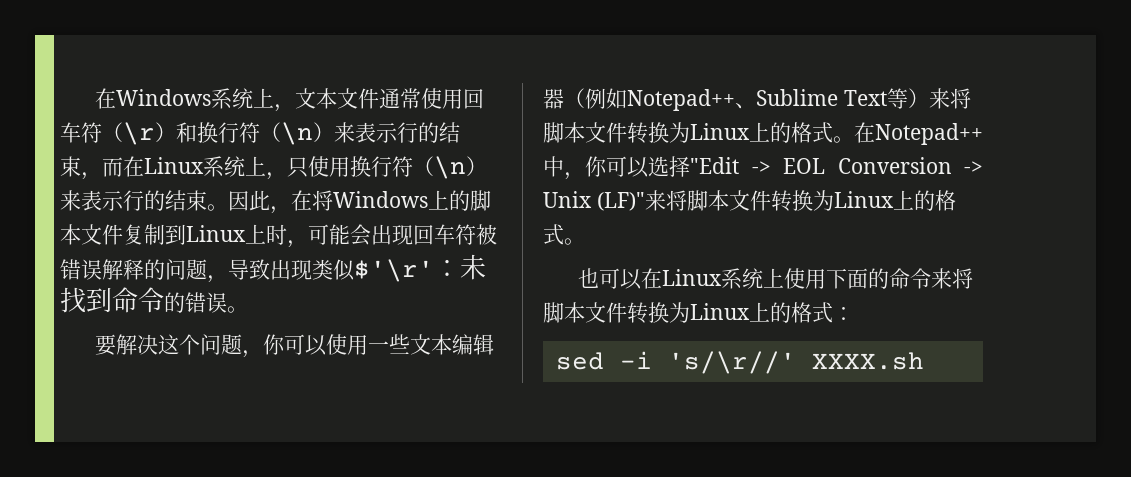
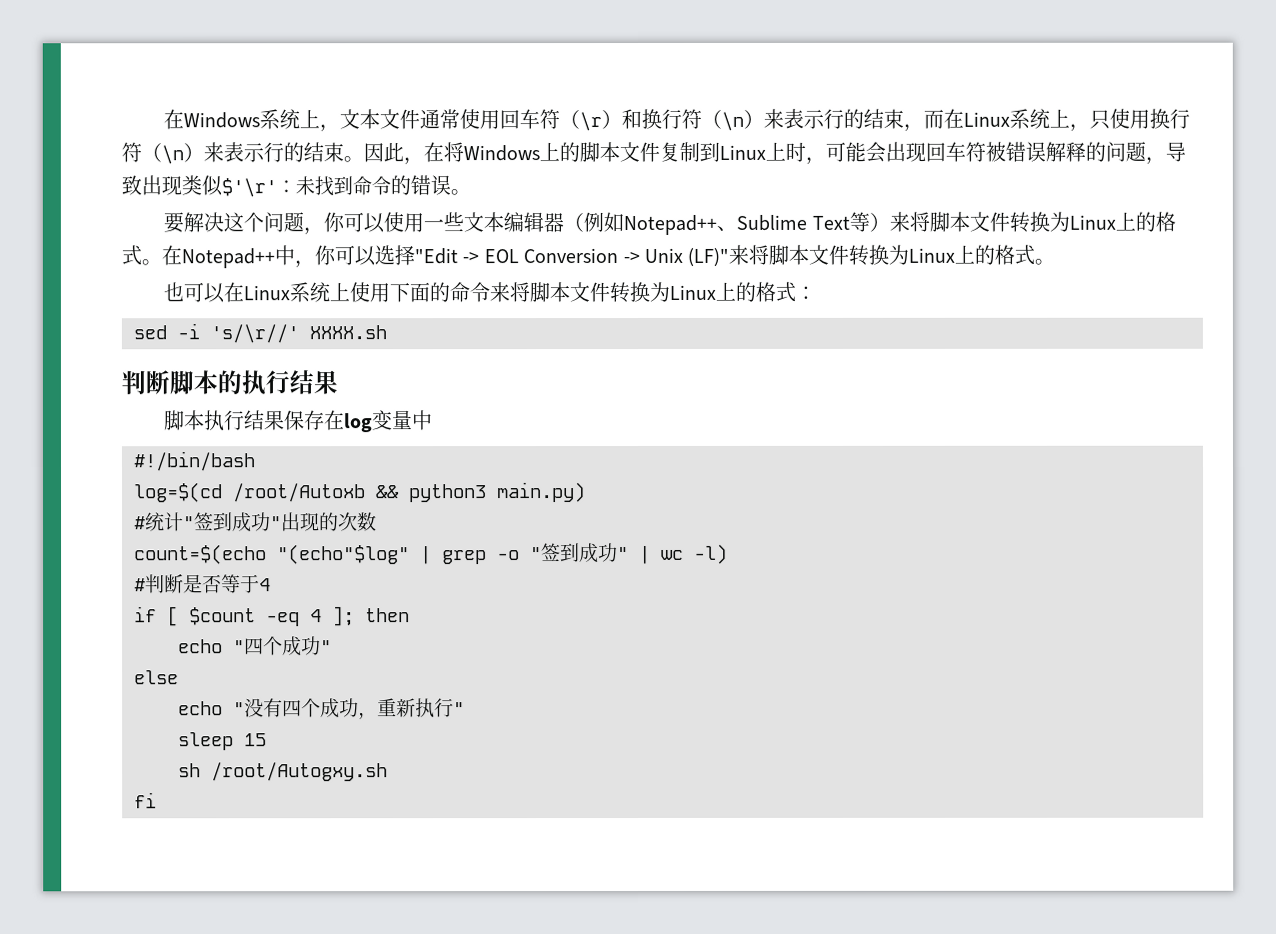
+ 判断脚本的执行结果
+ 脚本执行结果保存在log变量中
+ #!/bin/bash
+ log=$(cd /root/Autoxb && python3 main.py)
+ #统计"签到成功"出现的次数
+ count=$(echo "(echo"$log" | grep -o "签到成功" | wc -l)
+ #判断是否等于4
+ if [ $count -eq 4 ]; then
+ echo "四个成功"
+ else
+ echo "没有四个成功，重新执行"
+ sleep 15
+ sh /root/Autogxy.sh
+ fi

